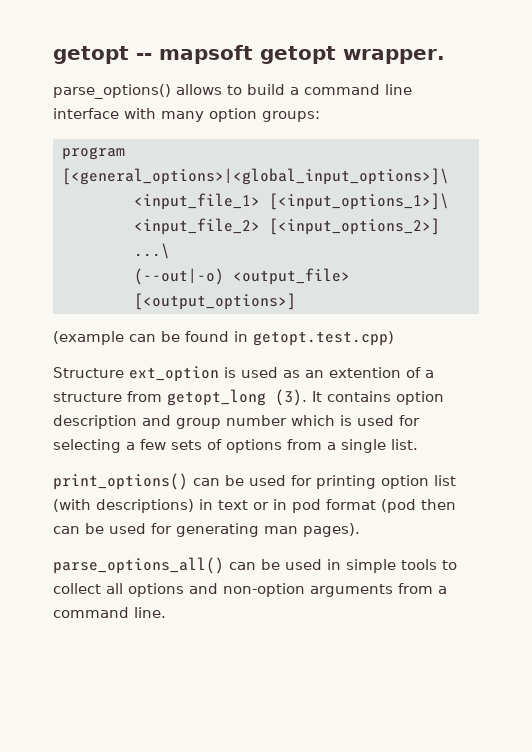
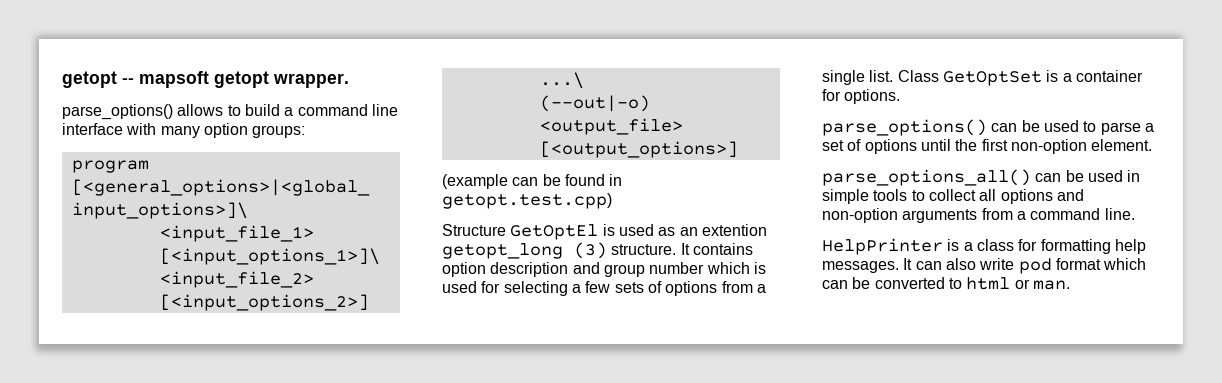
- Structure ext_option is used as an extention of a structure from getopt_long (3).
+ Structure GetOptEl is used as an extention getopt_long (3) structure.
- It contains option description and group number which is used for selecting a few sets of options from a single list.
- print_options() can be used for printing option list (with descriptions) in text or in pod format (pod then can be used for generating man pages).
+ It contains option description and group number which is used for selecting a few sets of options from a single list. Class GetOptSet is a container for options.
+ parse_options() can be used to parse a set of options until the first non-option element.
+ HelpPrinter is a class for formatting help messages. It can also write pod format which can be converted to html or man.

